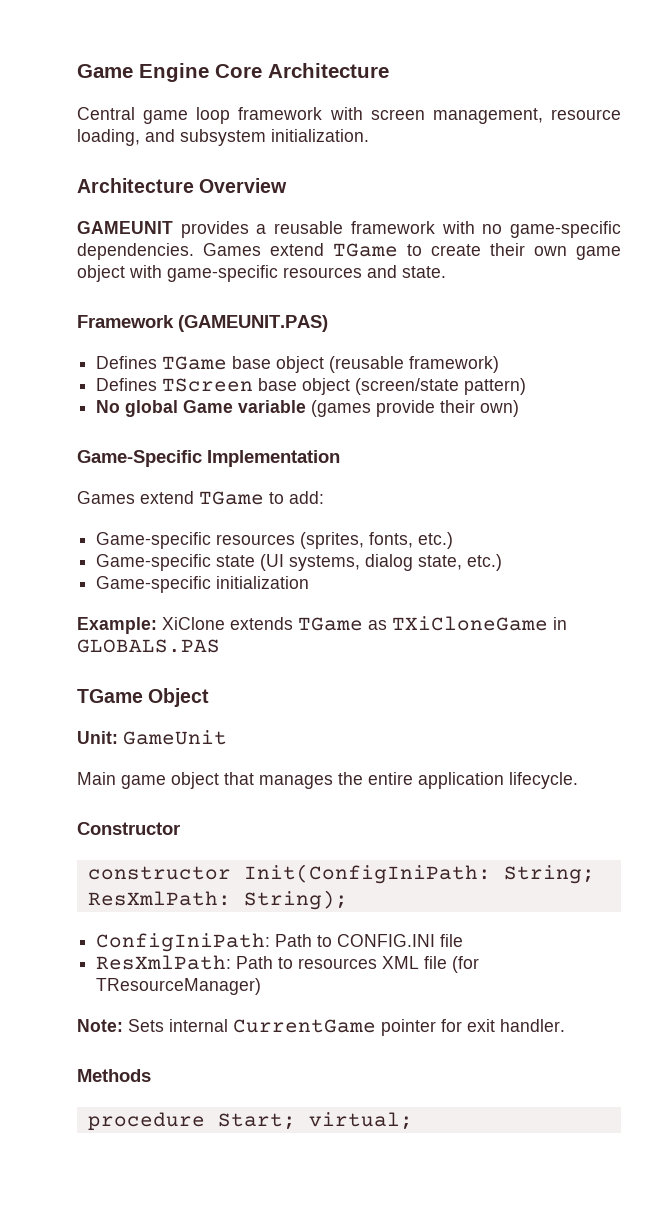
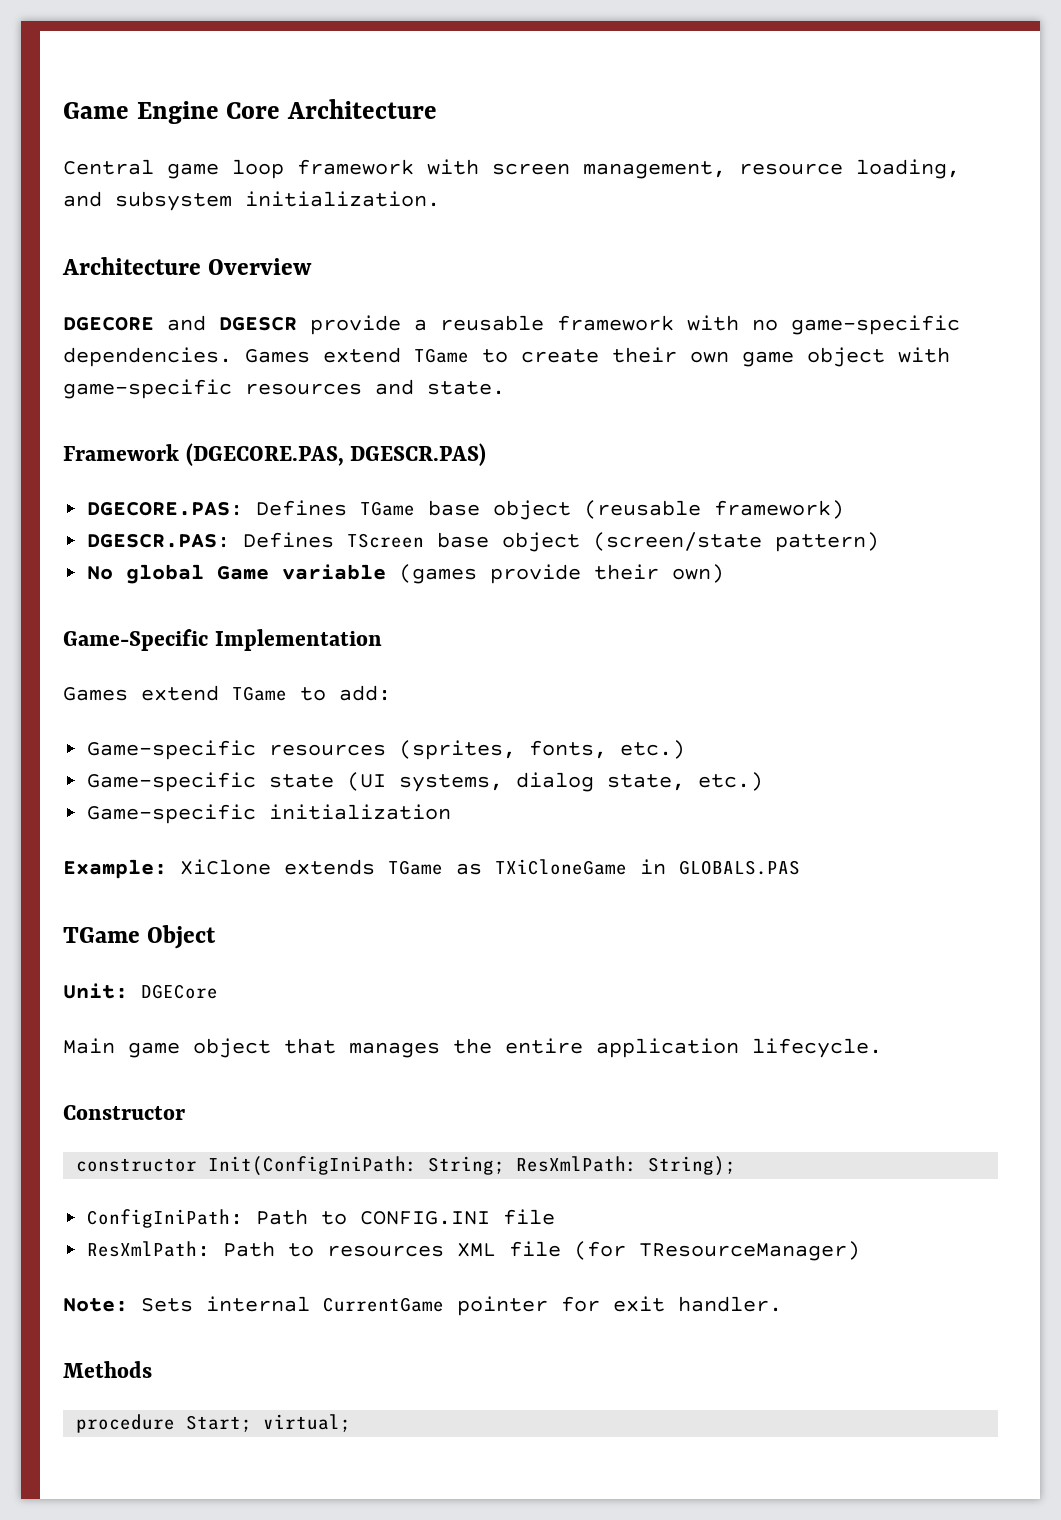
- GAMEUNIT provides a reusable framework with no game-specific dependencies.
+ DGECORE and DGESCR provide a reusable framework with no game-specific dependencies.
- Framework (GAMEUNIT.PAS)
- Defines TGame base object (reusable framework)
+ Framework (DGECORE.PAS, DGESCR.PAS)
+ DGECORE.PAS: Defines TGame base object (reusable framework)
- Defines TScreen base object (screen/state pattern)
+ DGESCR.PAS: Defines TScreen base object (screen/state pattern)
- Unit: GameUnit
+ Unit: DGECore

